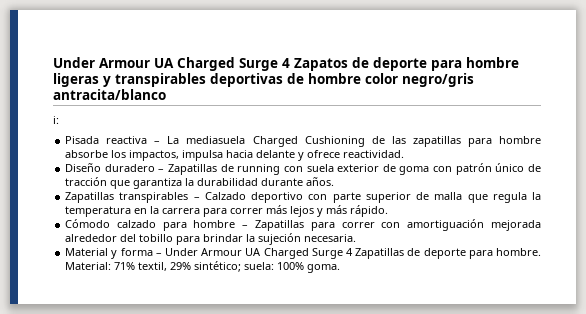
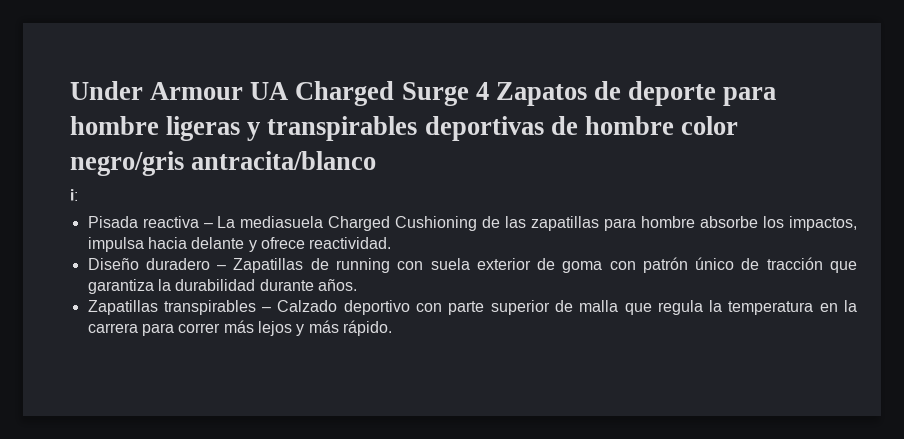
- Cómodo calzado para hombre – Zapatillas para correr con amortiguación mejorada alrededor del tobillo para brindar la sujeción necesaria.
- Material y forma – Under Armour UA Charged Surge 4 Zapatillas de deporte para hombre. Material: 71% textil, 29% sintético; suela: 100% goma.

